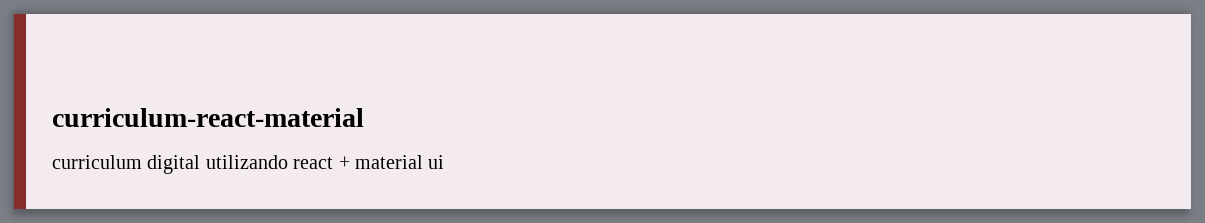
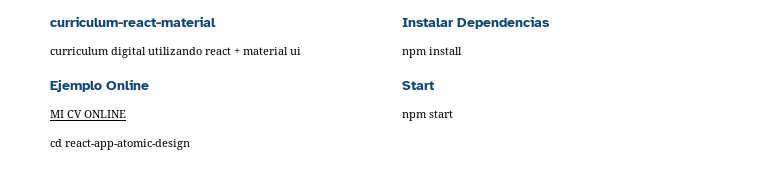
+ Ejemplo Online
+ MI CV ONLINE
+ cd react-app-atomic-design
+ Instalar Dependencias
+ npm install
+ Start
+ npm start

